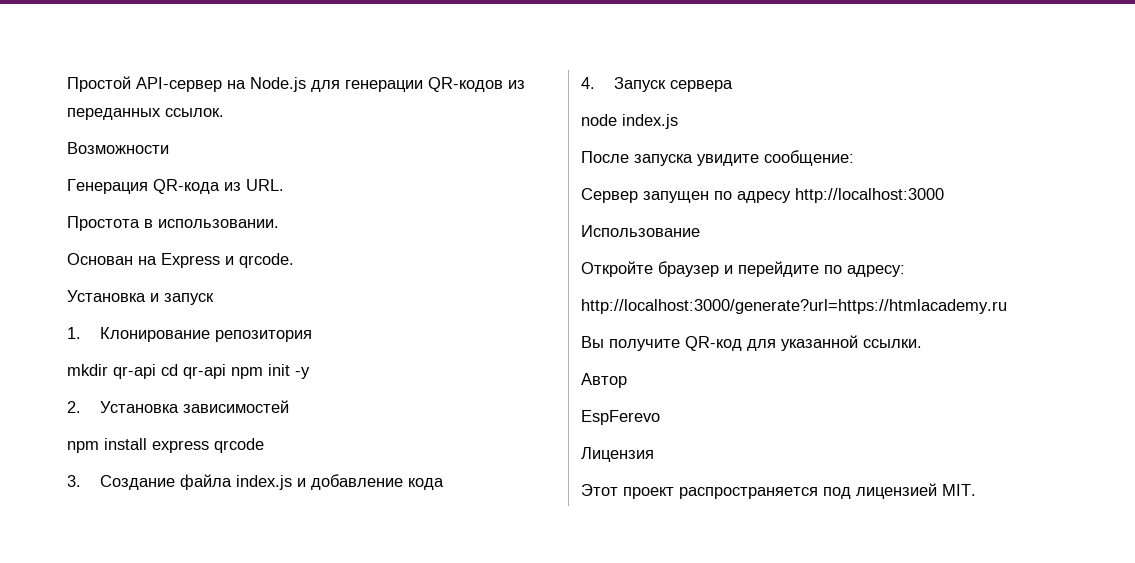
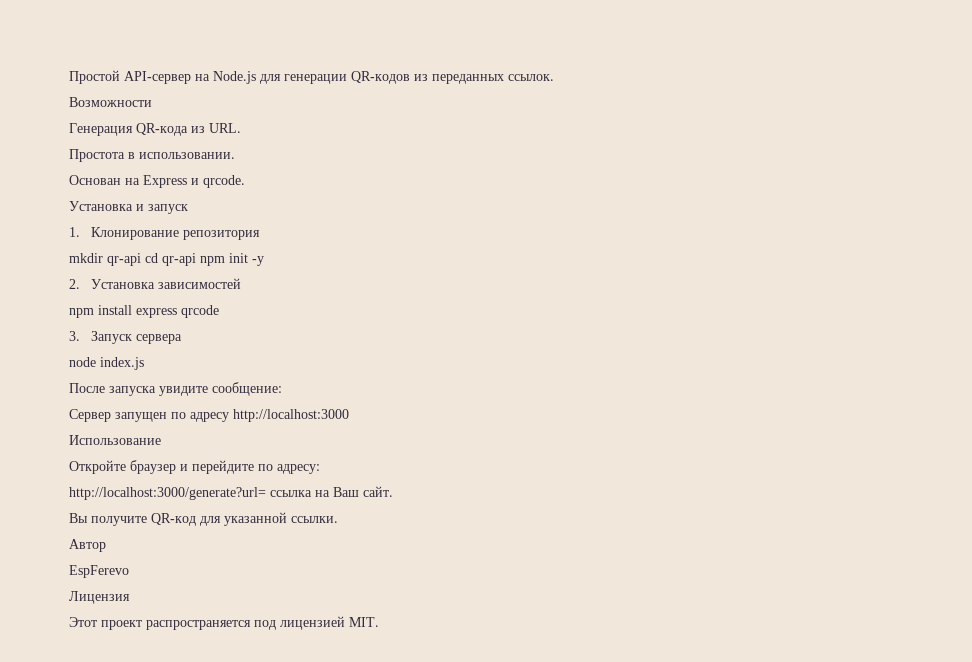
- 3. Создание файла index.js и добавление кода
- 4. Запуск сервера
+ 3. Запуск сервера
- http://localhost:3000/generate?url=https://htmlacademy.ru
+ http://localhost:3000/generate?url= ссылка на Ваш сайт.

